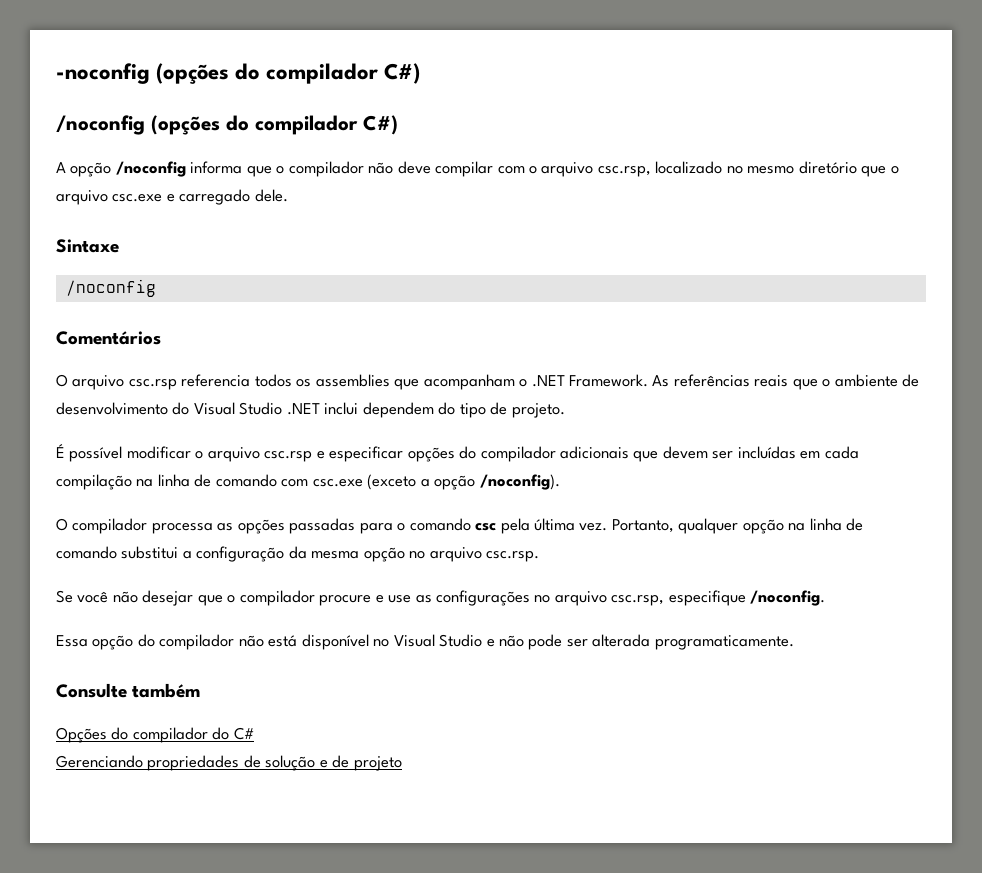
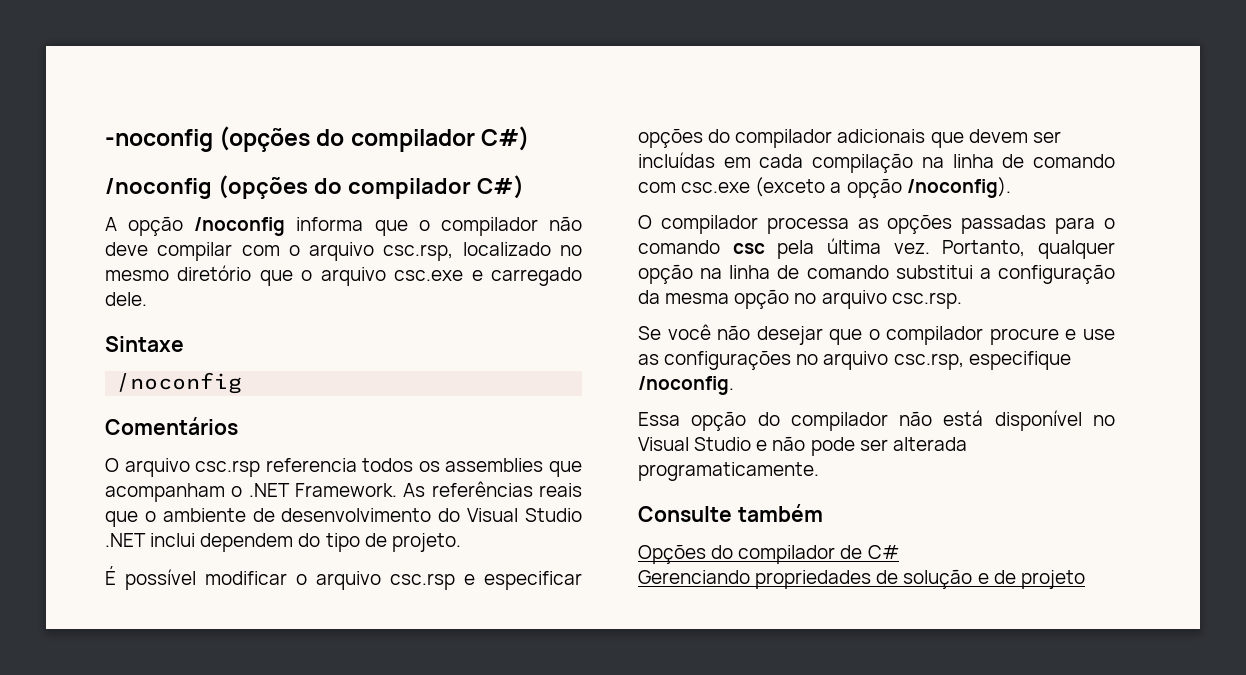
- Opções do compilador do C#
+ Opções do compilador de C#

